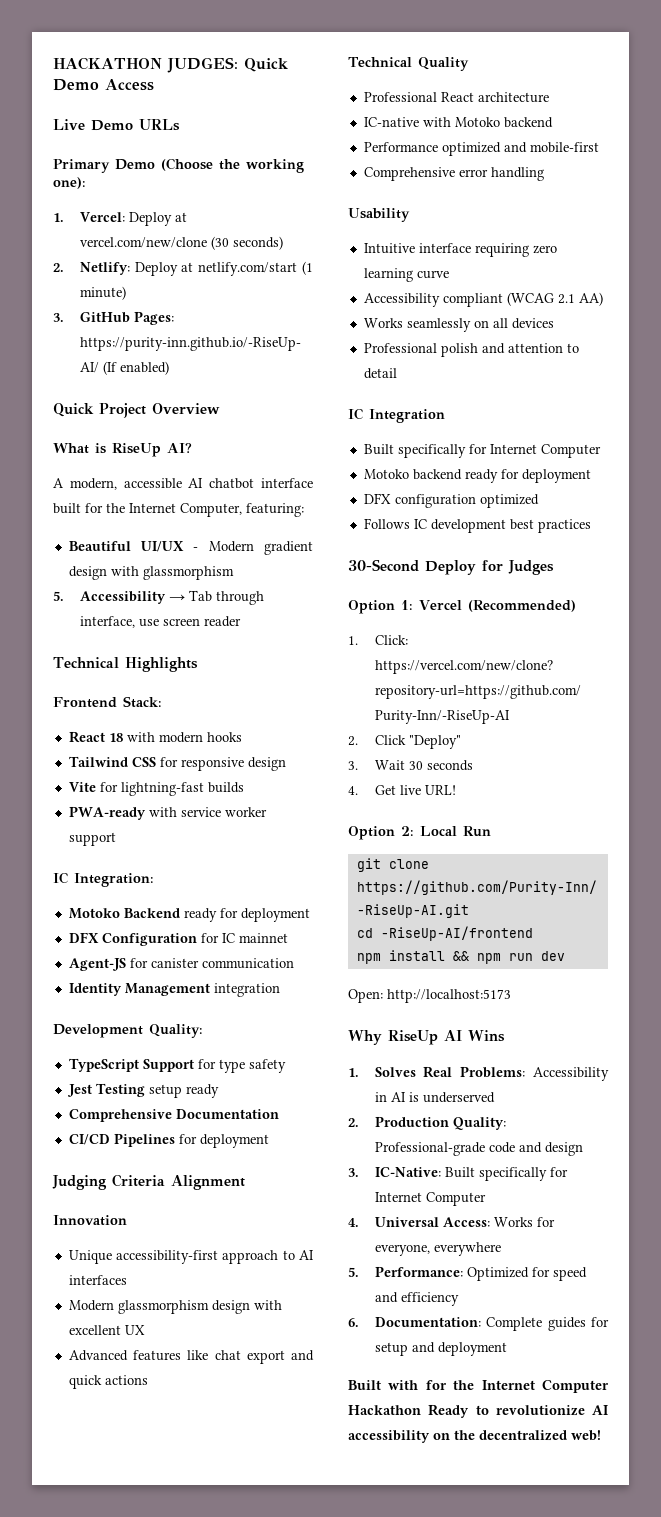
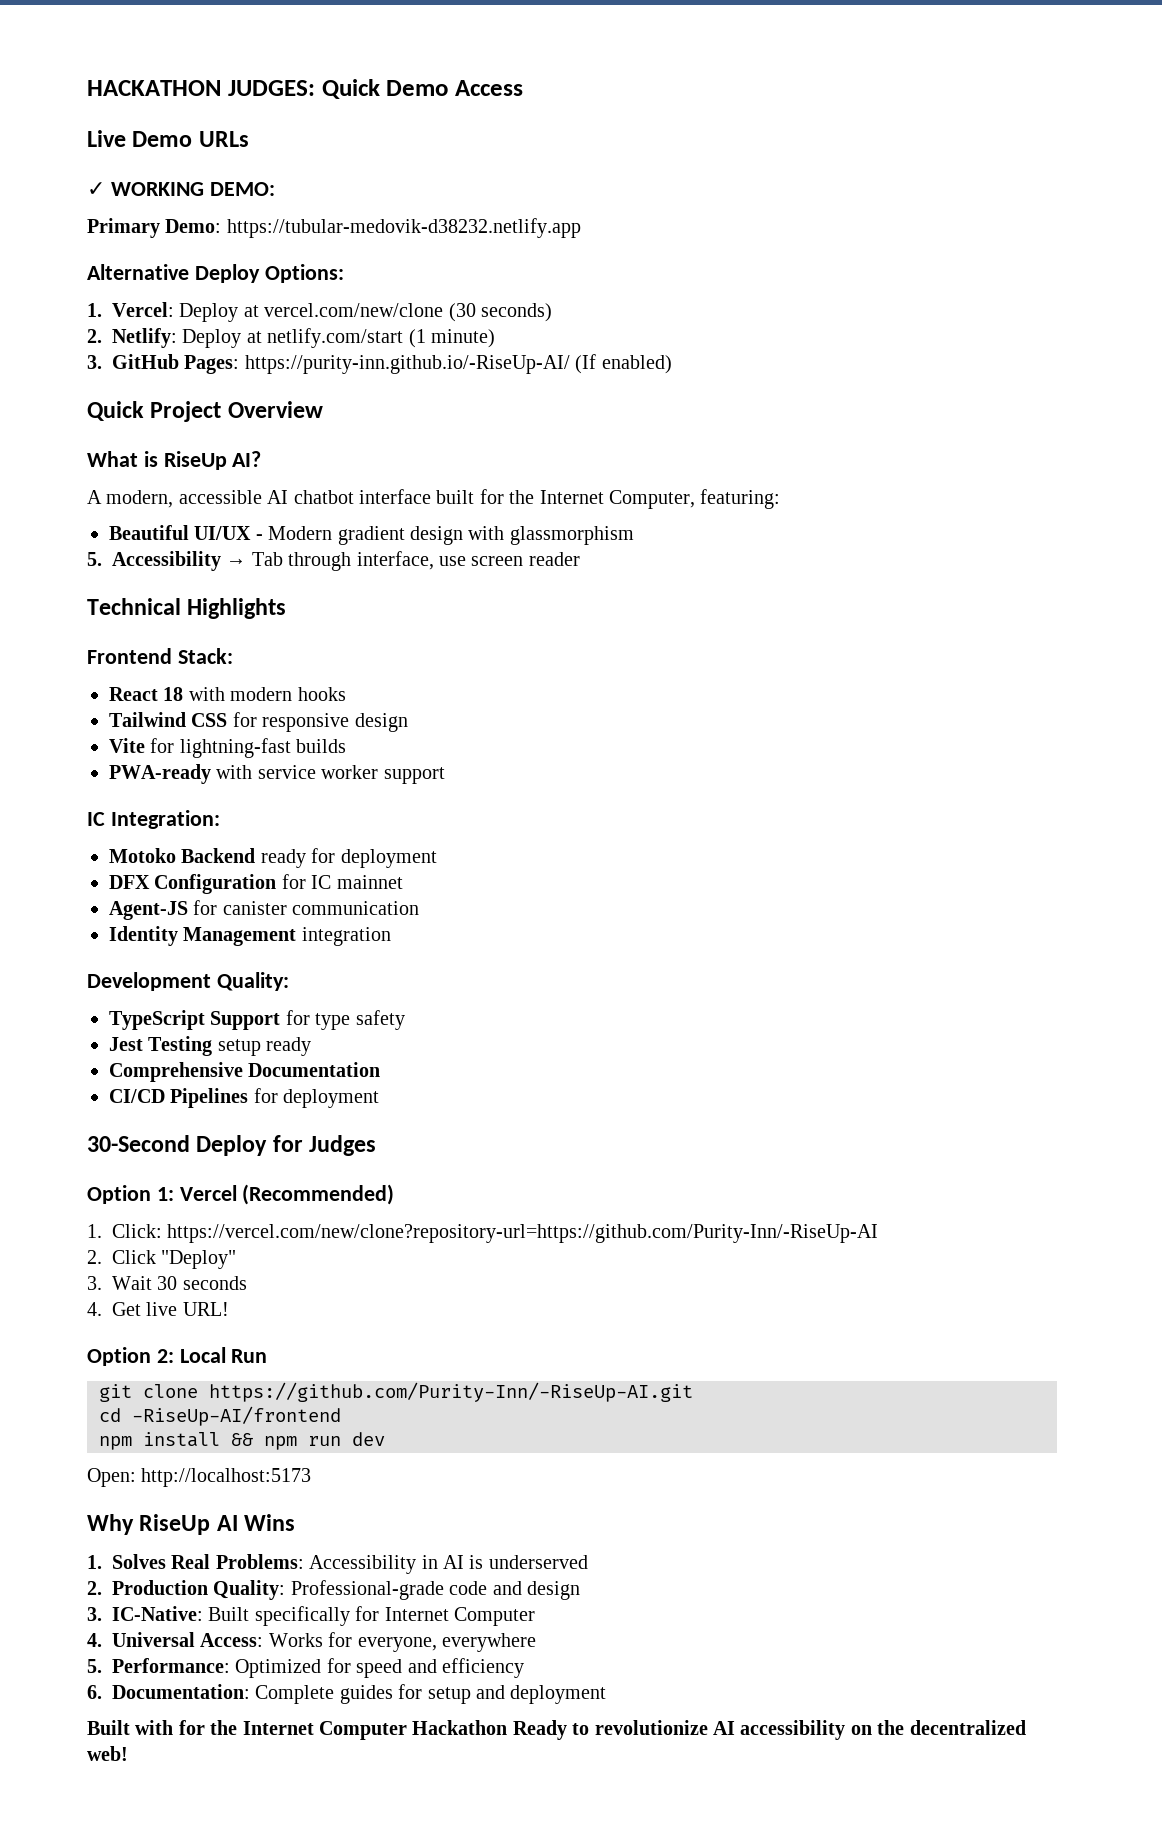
- Primary Demo (Choose the working one):
+ ✓ WORKING DEMO:
+ Primary Demo: https://tubular-medovik-d38232.netlify.app
+ Alternative Deploy Options:
- Judging Criteria Alignment
- Innovation
- Unique accessibility-first approach to AI interfaces
- Modern glassmorphism design with excellent UX
- Advanced features like chat export and quick actions
- Technical Quality
- Professional React architecture
- IC-native with Motoko backend
- Performance optimized and mobile-first
- Comprehensive error handling
- Usability
- Intuitive interface requiring zero learning curve
- Accessibility compliant (WCAG 2.1 AA)
- Works seamlessly on all devices
- Professional polish and attention to detail
- IC Integration
- Built specifically for Internet Computer
- Motoko backend ready for deployment
- DFX configuration optimized
- Follows IC development best practices

